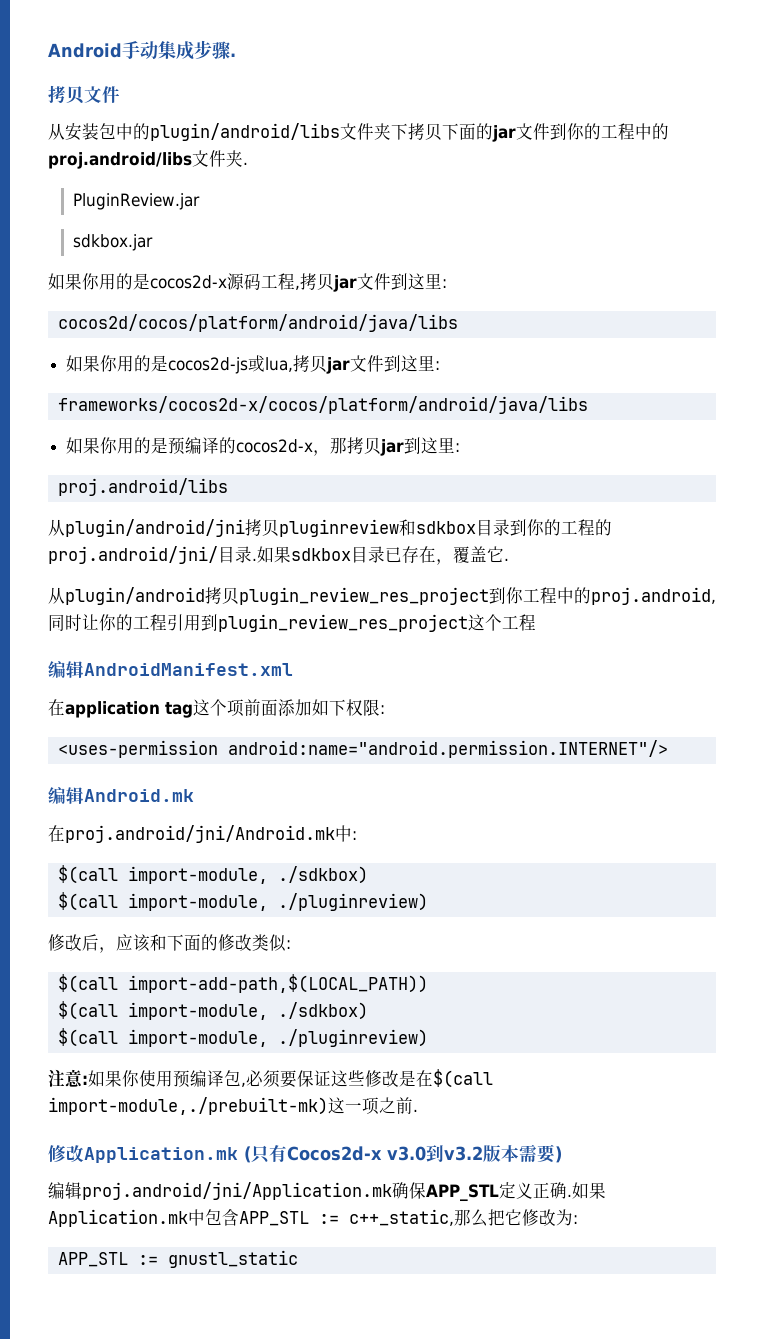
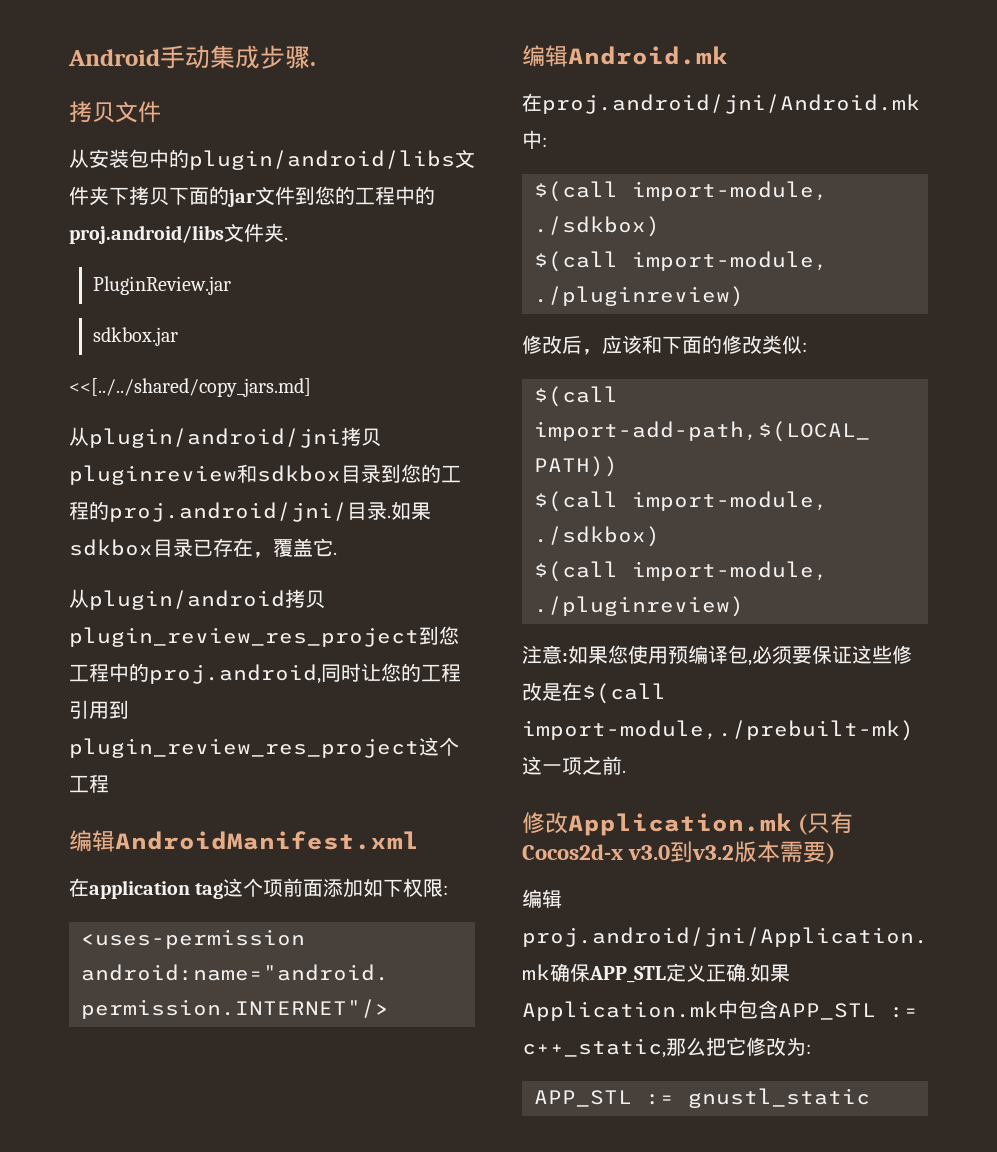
- 从安装包中的plugin/android/libs文件夹下拷贝下面的jar文件到你的工程中的proj.android/libs文件夹.
+ 从安装包中的plugin/android/libs文件夹下拷贝下面的jar文件到您的工程中的proj.android/libs文件夹.
- 如果你用的是cocos2d-x源码工程,拷贝jar文件到这里:
- cocos2d/cocos/platform/android/java/libs
- 如果你用的是cocos2d-js或lua,拷贝jar文件到这里:
- frameworks/cocos2d-x/cocos/platform/android/java/libs
- 如果你用的是预编译的cocos2d-x，那拷贝jar到这里:
- proj.android/libs
+ <<[../../shared/copy_jars.md]
- 从plugin/android/jni拷贝pluginreview和sdkbox目录到你的工程的proj.android/jni/目录.
+ 从plugin/android/jni拷贝pluginreview和sdkbox目录到您的工程的proj.android/jni/目录.
- 从plugin/android拷贝plugin_review_res_project到你工程中的proj.android,同时让你的工程引用到plugin_review_res_project这个工程
+ 从plugin/android拷贝plugin_review_res_project到您工程中的proj.android,同时让您的工程引用到plugin_review_res_project这个工程
- 注意:如果你使用预编译包,必须要保证这些修改是在$(call import-module,./prebuilt-mk)这一项之前.
+ 注意:如果您使用预编译包,必须要保证这些修改是在$(call import-module,./prebuilt-mk)这一项之前.

